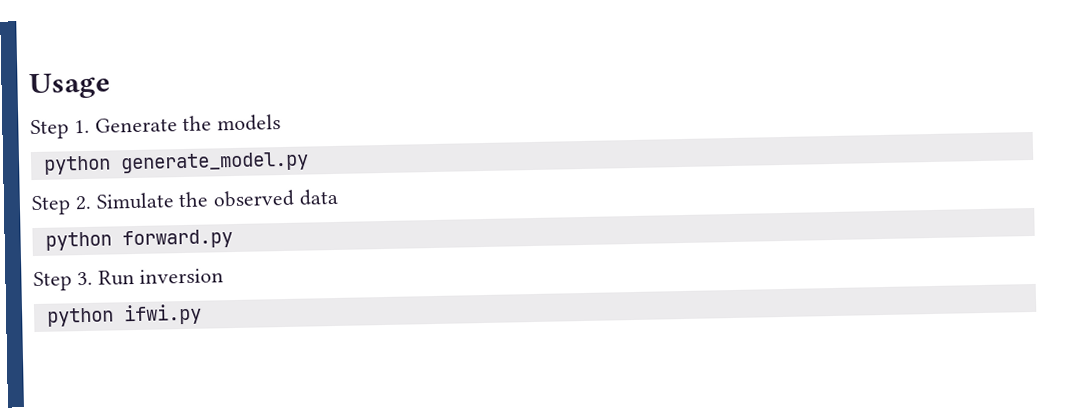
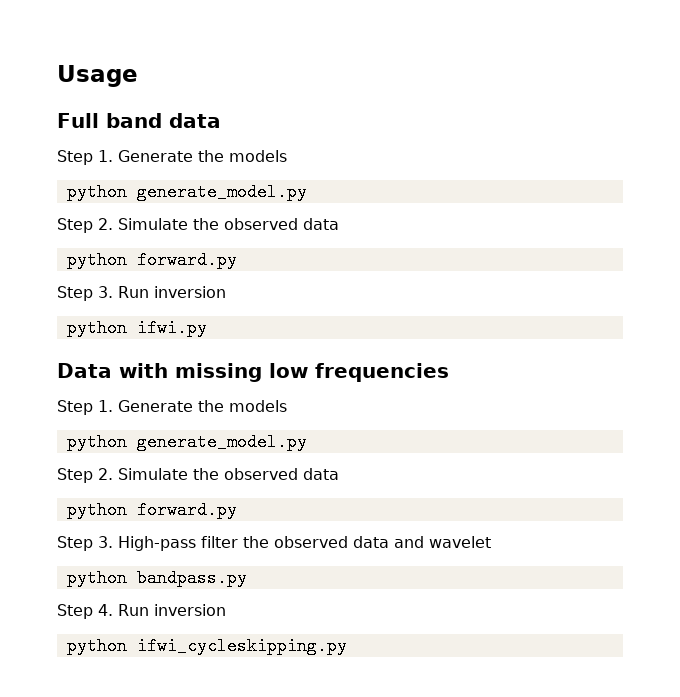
+ Full band data
+ Data with missing low frequencies
+ Step 1. Generate the models
+ python generate_model.py
+ Step 2. Simulate the observed data
+ python forward.py
+ Step 3. High-pass filter the observed data and wavelet
+ python bandpass.py
+ Step 4. Run inversion
+ python ifwi_cycleskipping.py

